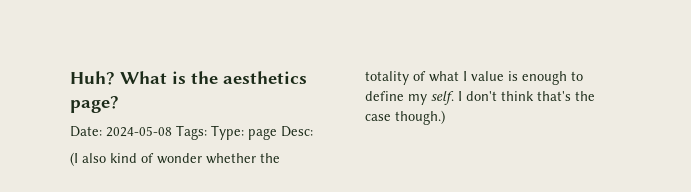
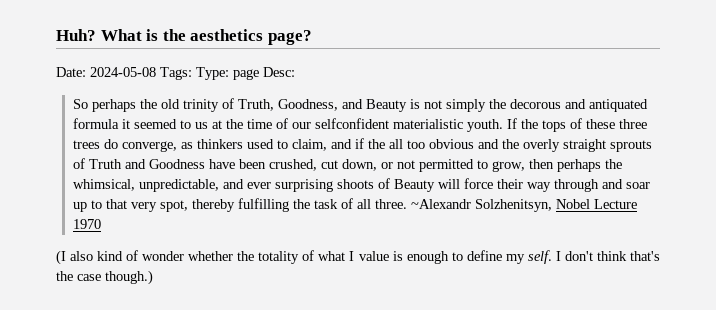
+ So perhaps the old trinity of Truth, Goodness, and Beauty is not simply the decorous and antiquated formula it seemed to us at the time of our selfconfident materialistic youth. If the tops of these three trees do converge, as thinkers used to claim, and if the all too obvious and the overly straight sprouts of Truth and Goodness have been crushed, cut down, or not permitted to grow, then perhaps the whimsical, unpredictable, and ever surprising shoots of Beauty will force their way through and soar up to that very spot, thereby fulfilling the task of all three. ~Alexandr Solzhenitsyn, Nobel Lecture 1970

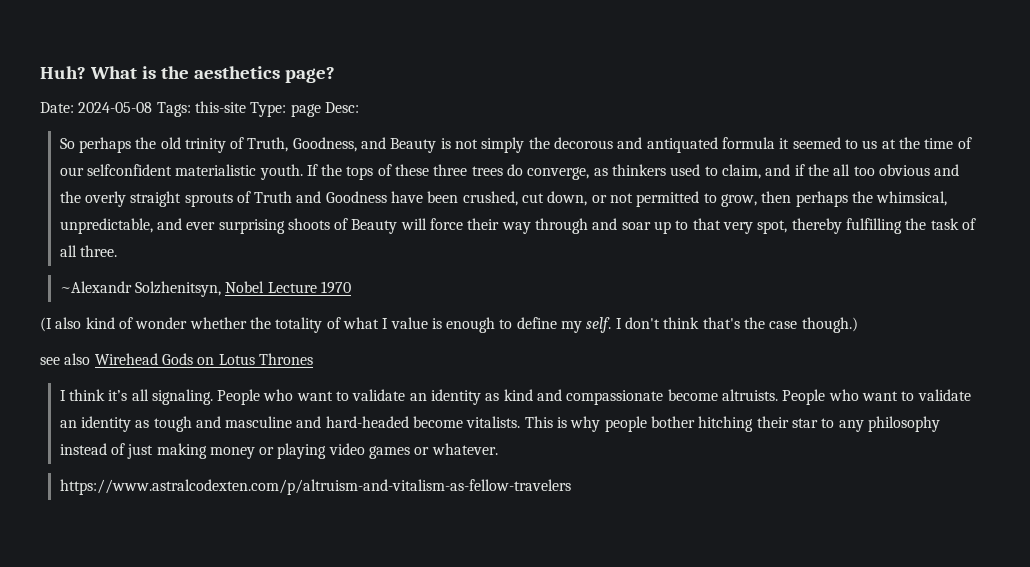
- Date: 2024-05-08 Tags: Type: page Desc:
+ Date: 2024-05-08 Tags: this-site Type: page Desc:
- If the tops of these three trees do converge, as thinkers used to claim, and if the all too obvious and the overly straight sprouts of Truth and Goodness have been crushed, cut down, or not permitted to grow, then perhaps the whimsical, unpredictable, and ever surprising shoots of Beauty will force their way through and soar up to that very spot, thereby fulfilling the task of all three. ~Alexandr Solzhenitsyn, Nobel Lecture 1970
+ If the tops of these three trees do converge, as thinkers used to claim, and if the all too obvious and the overly straight sprouts of Truth and Goodness have been crushed, cut down, or not permitted to grow, then perhaps the whimsical, unpredictable, and ever surprising shoots of Beauty will force their way through and soar up to that very spot, thereby fulfilling the task of all three.
+ ~Alexandr Solzhenitsyn, Nobel Lecture 1970
+ see also Wirehead Gods on Lotus Thrones
+ I think it’s all signaling. People who want to validate an identity as kind and compassionate become altruists. People who want to validate an identity as tough and masculine and hard-headed become vitalists. This is why people bother hitching their star to any philosophy instead of just making money or playing video games or whatever.
+ https://www.astralcodexten.com/p/altruism-and-vitalism-as-fellow-travelers

